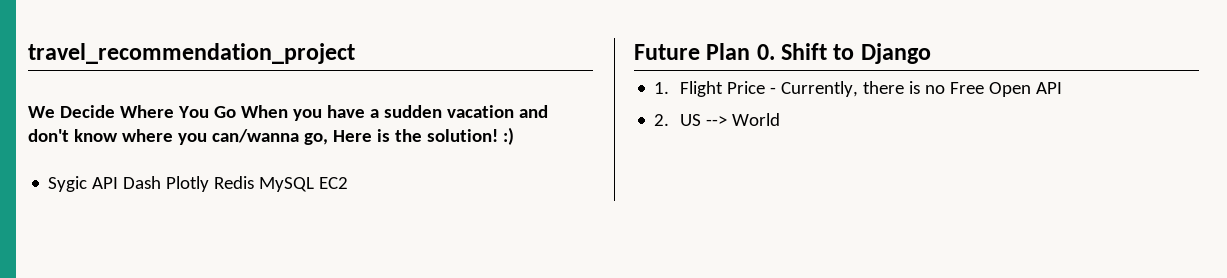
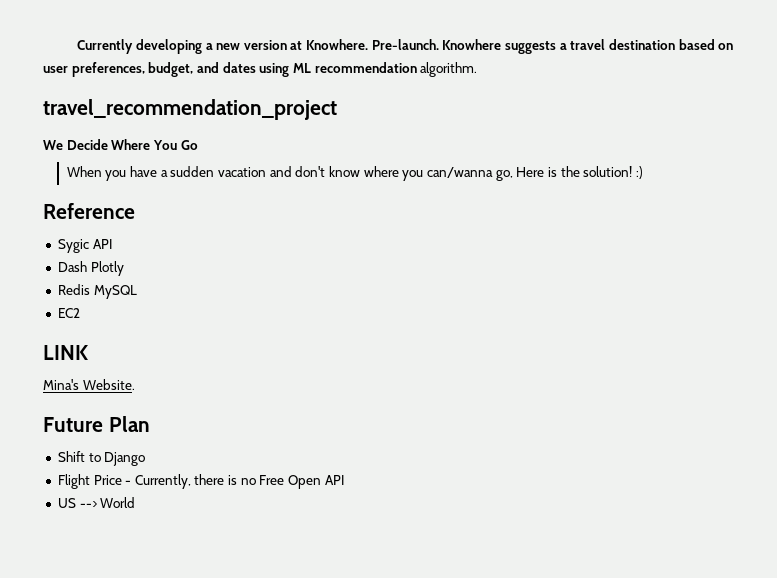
+ Currently developing a new version at Knowhere. Pre-launch. Knowhere suggests a travel destination based on user preferences, budget, and dates using ML recommendation algorithm.
- We Decide Where You Go When you have a sudden vacation and don't know where you can/wanna go, Here is the solution! :)
+ We Decide Where You Go
+ When you have a sudden vacation and don't know where you can/wanna go, Here is the solution! :)
+ Reference
- Sygic API Dash Plotly Redis MySQL EC2
+ Sygic API
+ Dash Plotly
+ Redis MySQL
+ EC2
+ LINK
+ Mina's Website.
- Future Plan 0. Shift to Django
+ Future Plan
+ Shift to Django
- 1. Flight Price - Currently, there is no Free Open API
+ Flight Price - Currently, there is no Free Open API
- 2. US --> World
+ US --> World

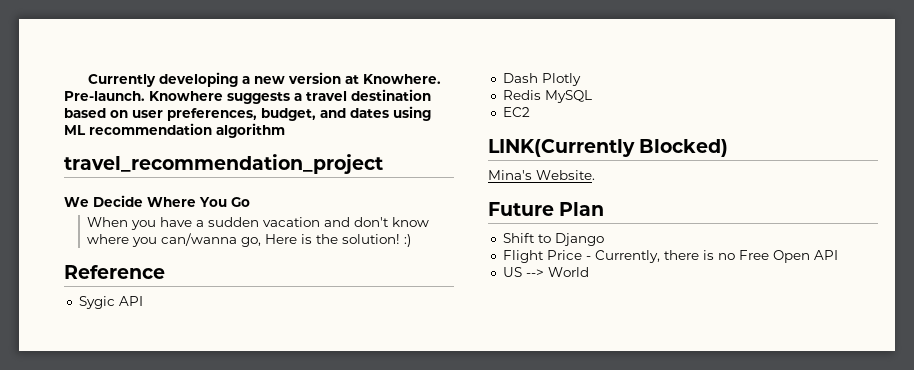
- Knowhere suggests a travel destination based on user preferences, budget, and dates using ML recommendation algorithm.
+ Knowhere suggests a travel destination based on user preferences, budget, and dates using ML recommendation algorithm
- LINK
+ LINK(Currently Blocked)

